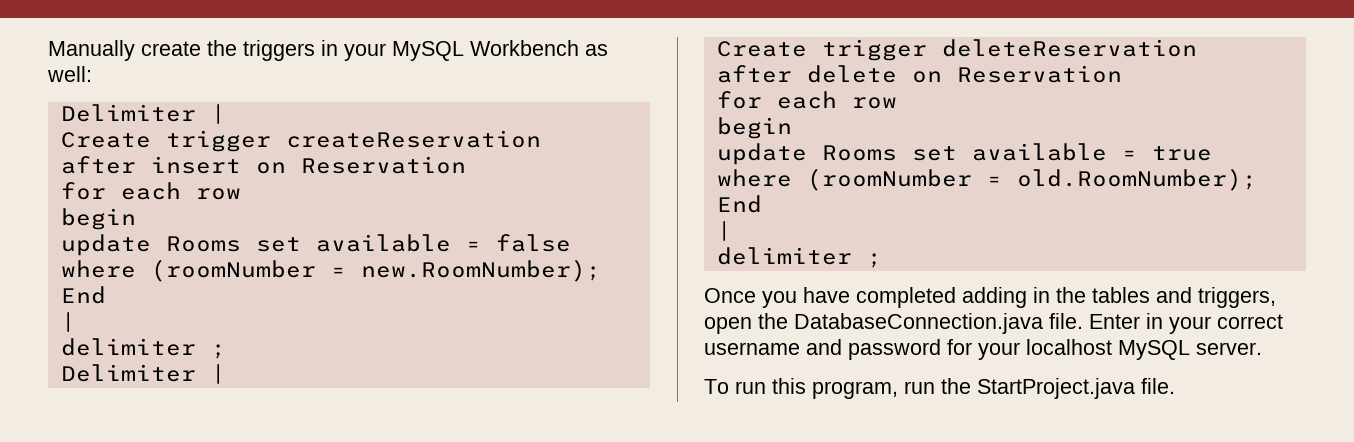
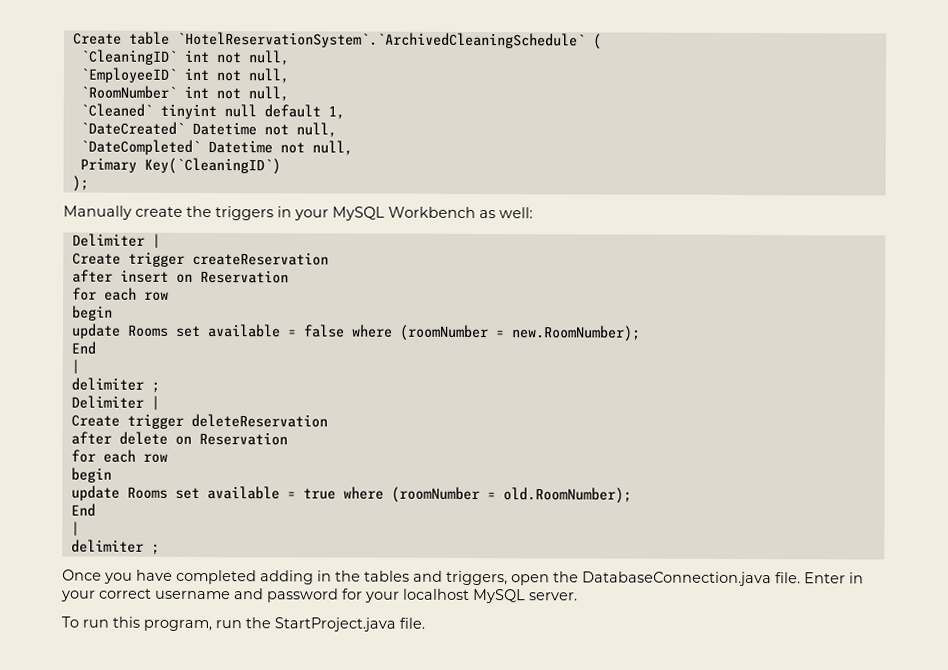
+ Create table `HotelReservationSystem`.`ArchivedCleaningSchedule` (
+ `CleaningID` int not null,
+ `EmployeeID` int not null,
+ `RoomNumber` int not null,
+ `Cleaned` tinyint null default 1,
+ `DateCreated` Datetime not null,
+ `DateCompleted` Datetime not null,
+ Primary Key(`CleaningID`)
+ );

